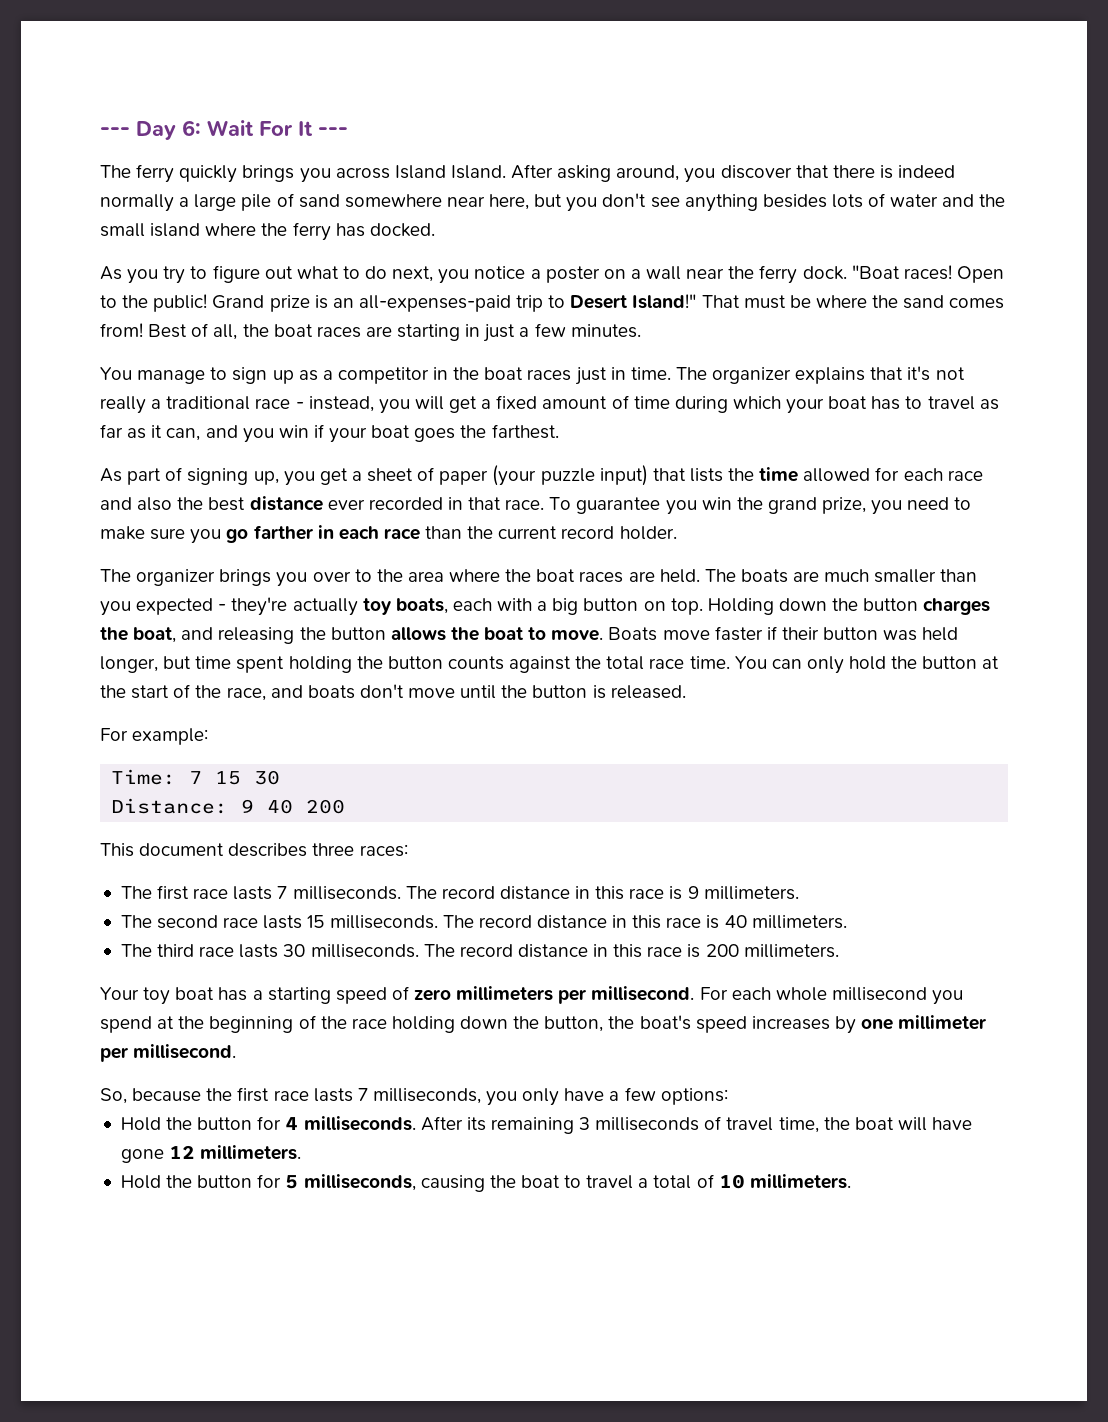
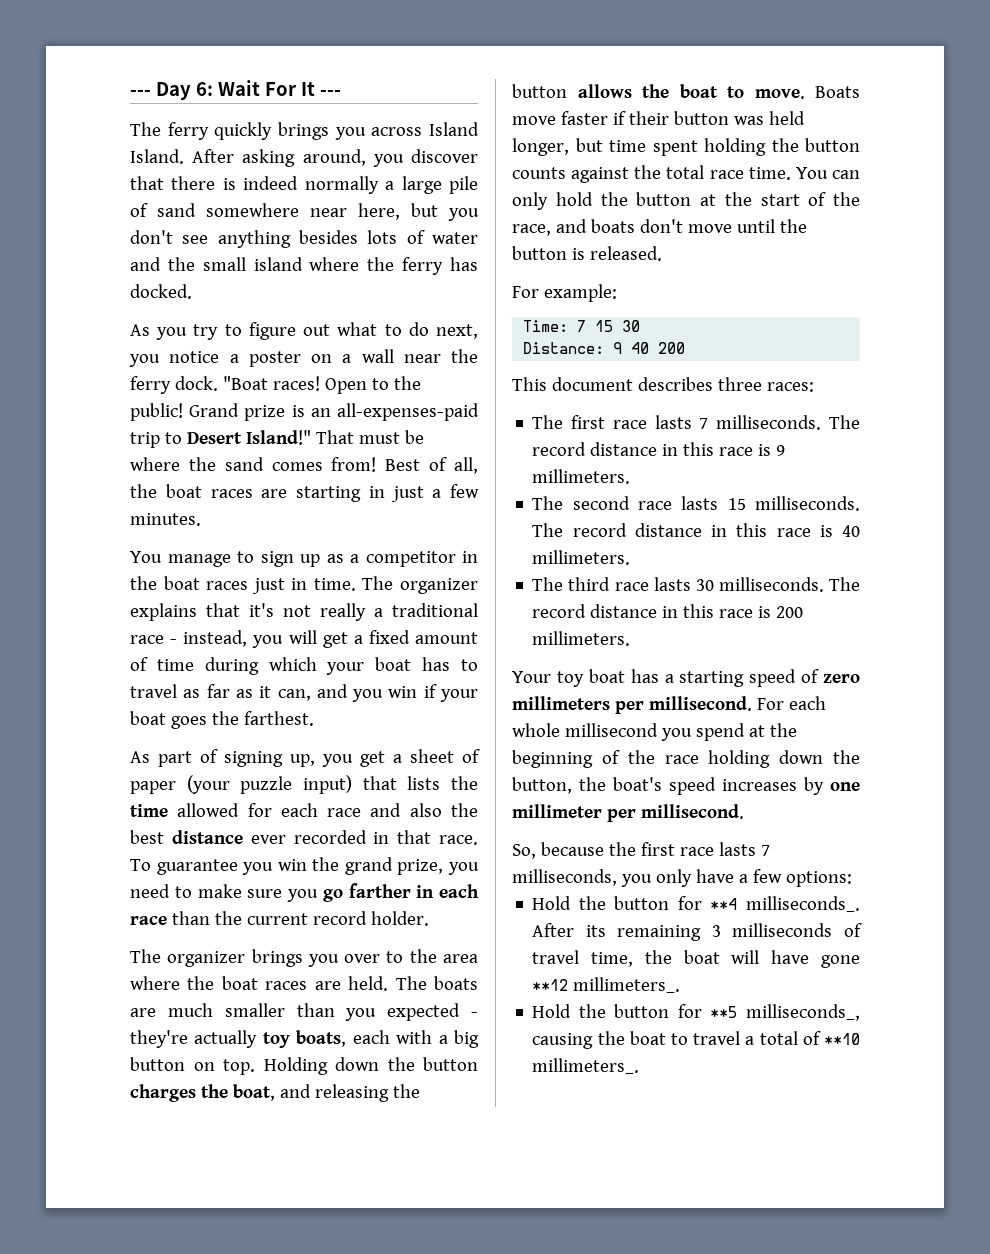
- Hold the button for 4 milliseconds.
+ Hold the button for **4 milliseconds_.
- After its remaining 3 milliseconds of travel time, the boat will have gone 12 millimeters.
- Hold the button for 5 milliseconds, causing the boat to travel a total of 10 millimeters.
+ After its remaining 3 milliseconds of travel time, the boat will have gone **12 millimeters_.
+ Hold the button for **5 milliseconds_, causing the boat to travel a total of **10 millimeters_.

